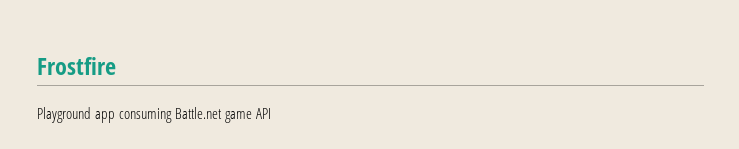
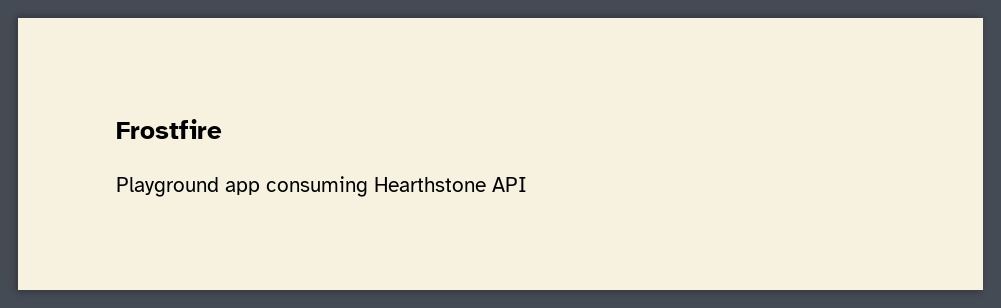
- Playground app consuming Battle.net game API
+ Playground app consuming Hearthstone API

